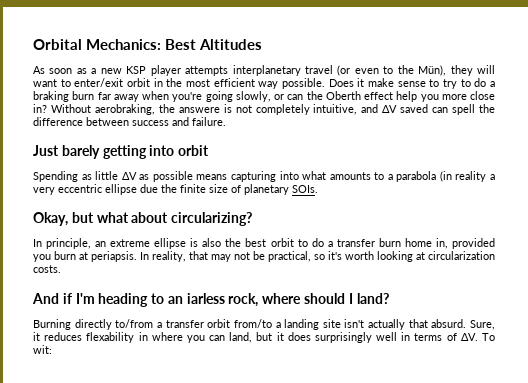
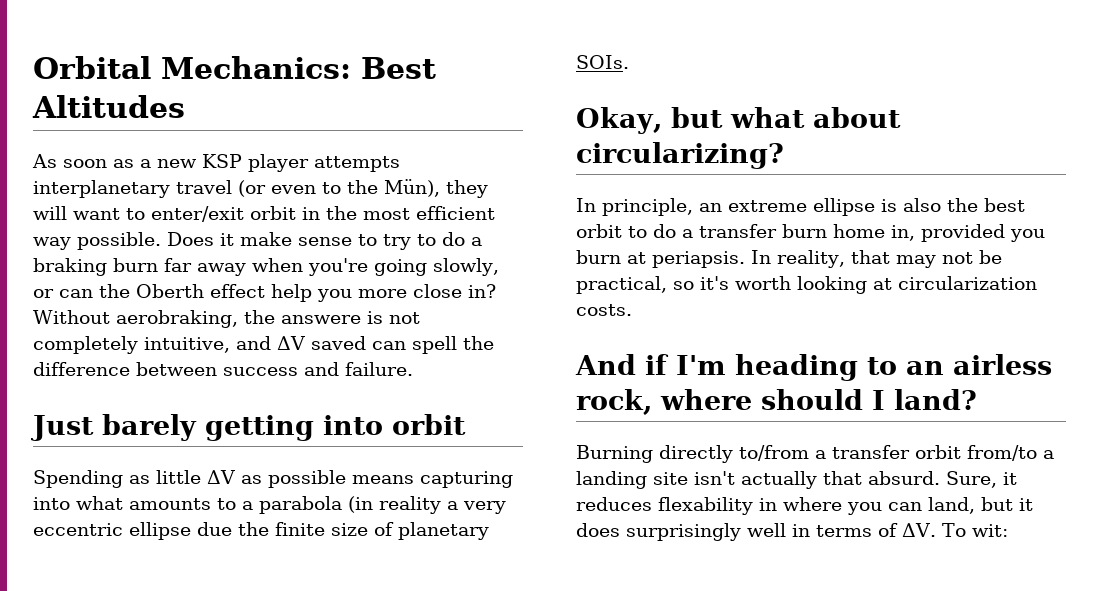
- And if I'm heading to an iarless rock, where should I land?
+ And if I'm heading to an airless rock, where should I land?

